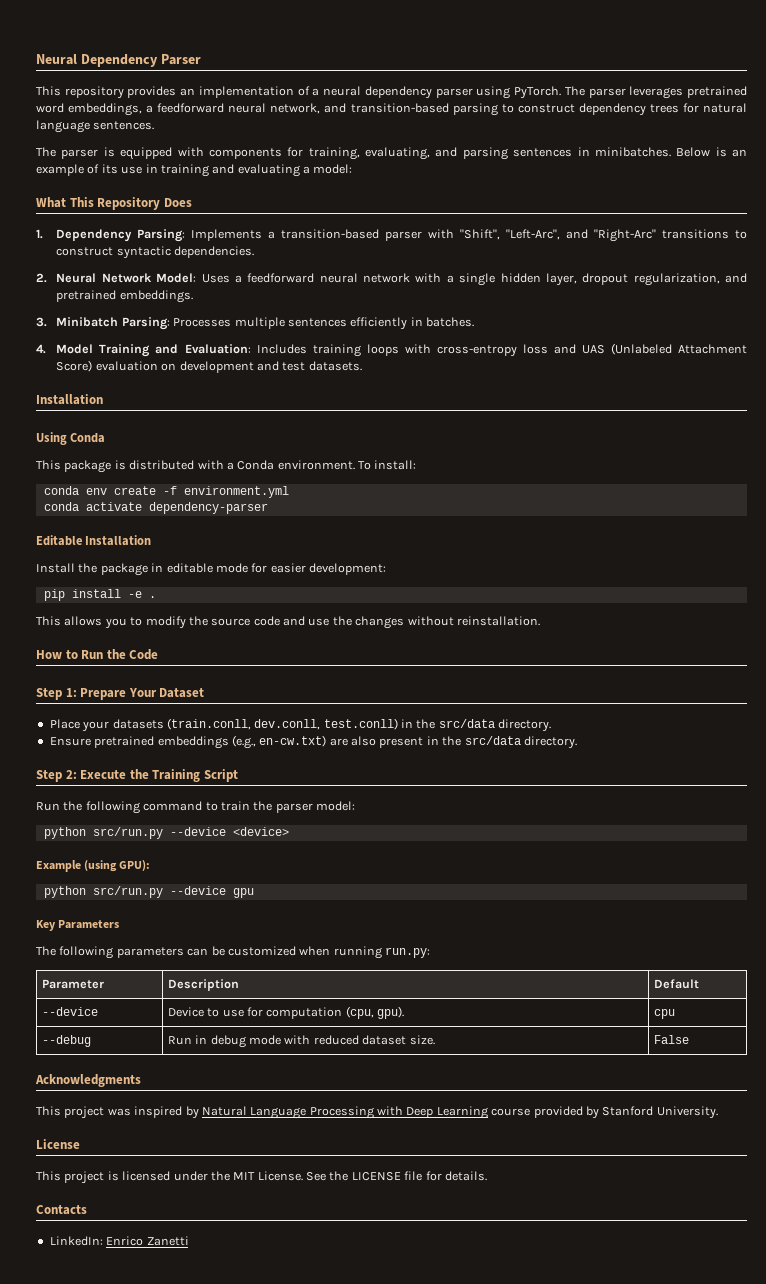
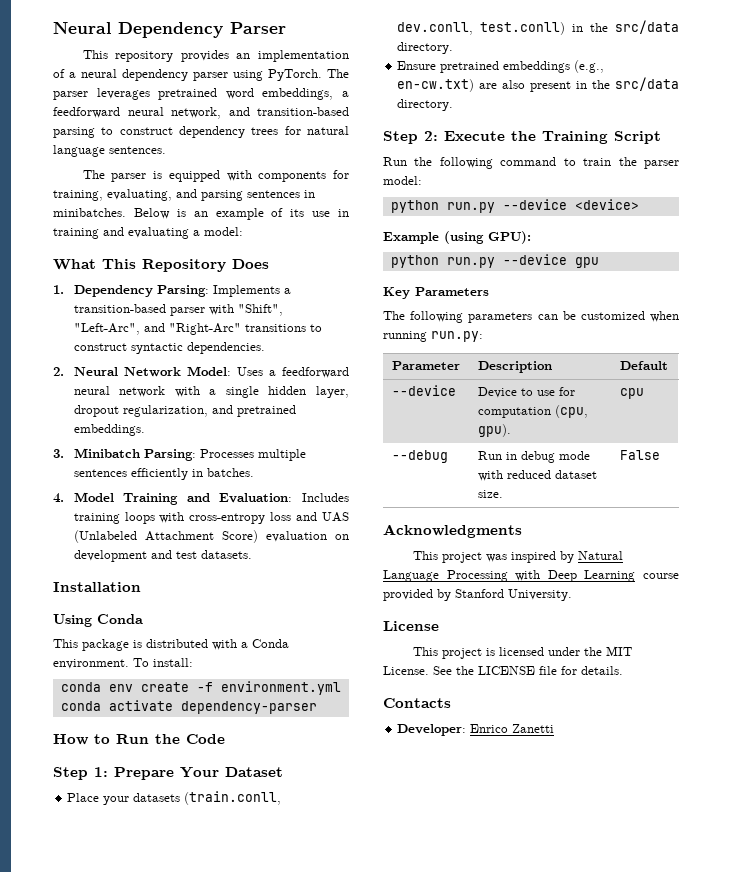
- Editable Installation
- Install the package in editable mode for easier development:
- pip install -e .
- This allows you to modify the source code and use the changes without reinstallation.
- python src/run.py --device <device>
+ python run.py --device <device>
- python src/run.py --device gpu
+ python run.py --device gpu
- LinkedIn: Enrico Zanetti
+ Developer: Enrico Zanetti

